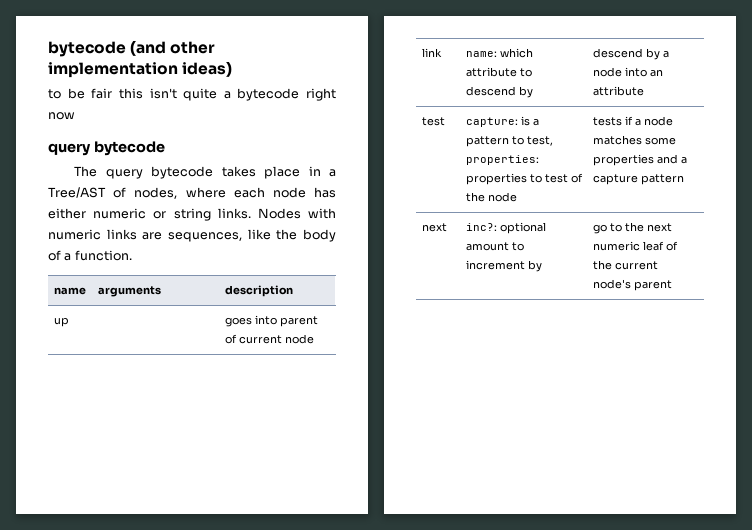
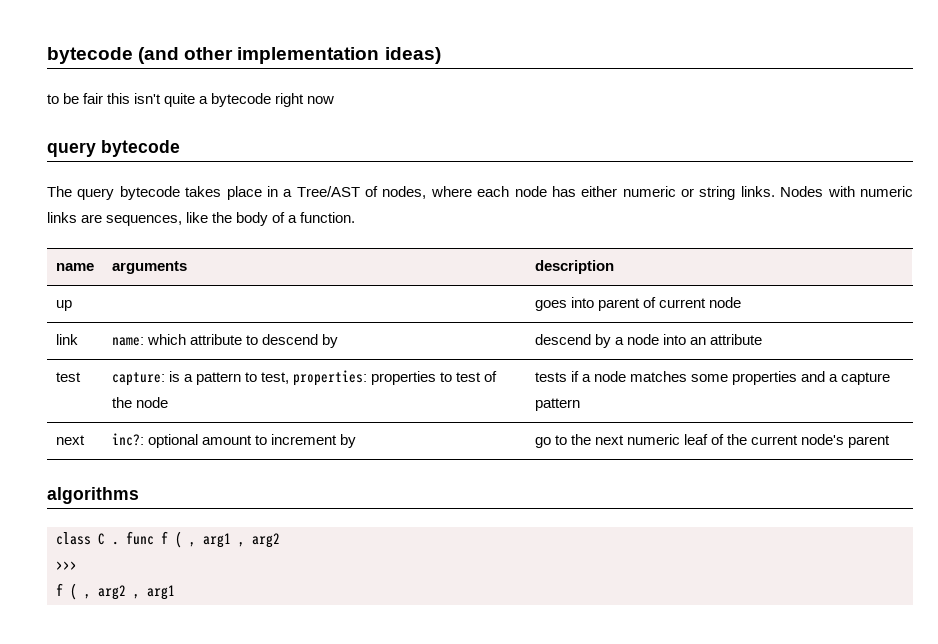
+ algorithms
+ class C . func f ( , arg1 , arg2
+ >>>
+ f ( , arg2 , arg1

